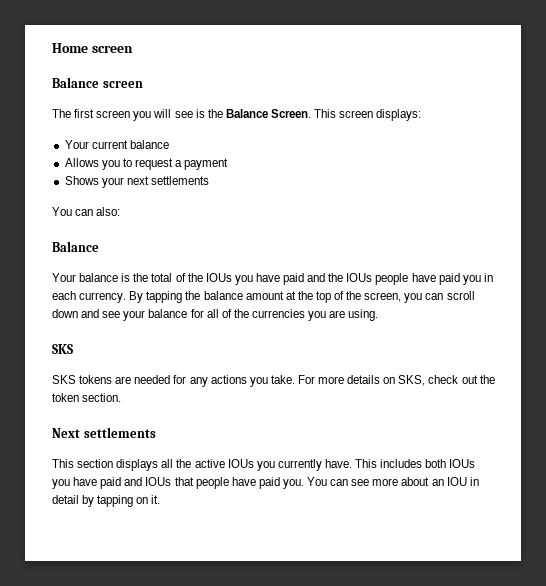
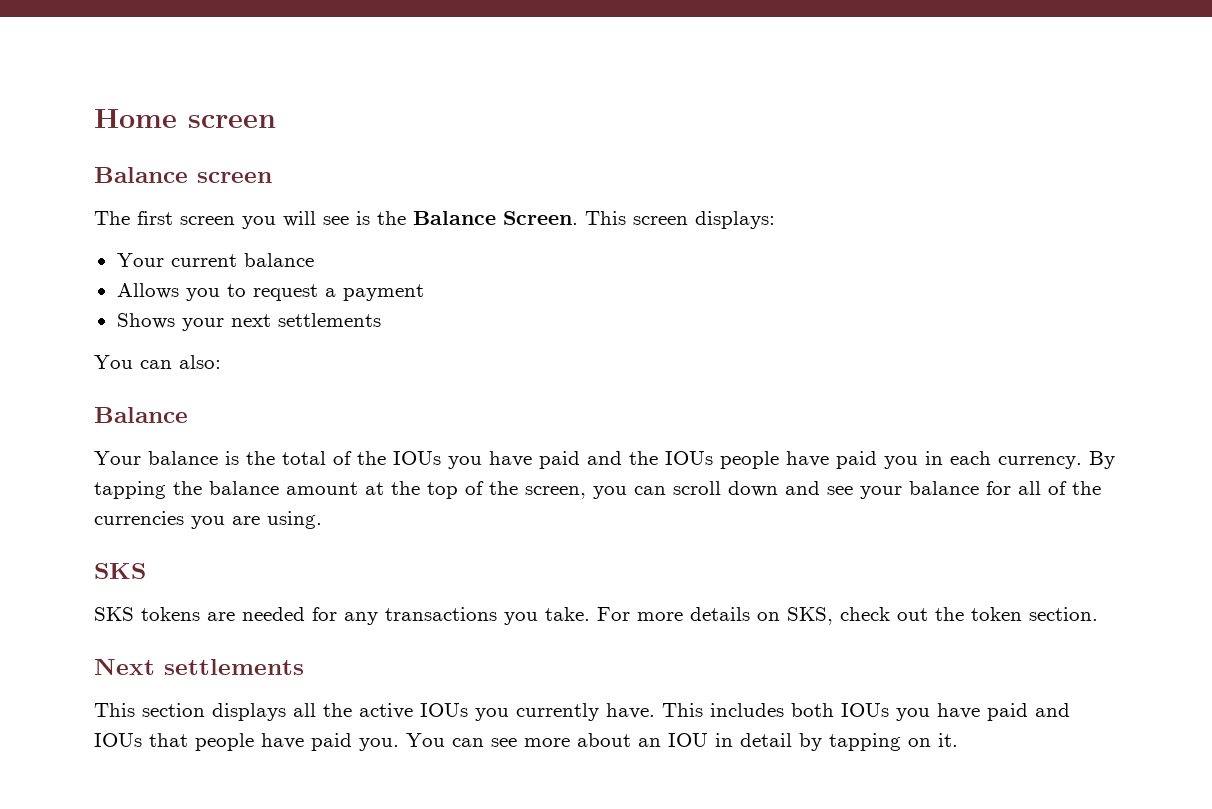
- SKS tokens are needed for any actions you take.
+ SKS tokens are needed for any transactions you take.

